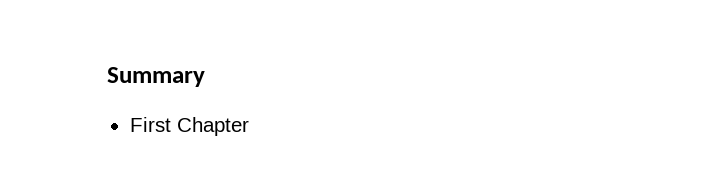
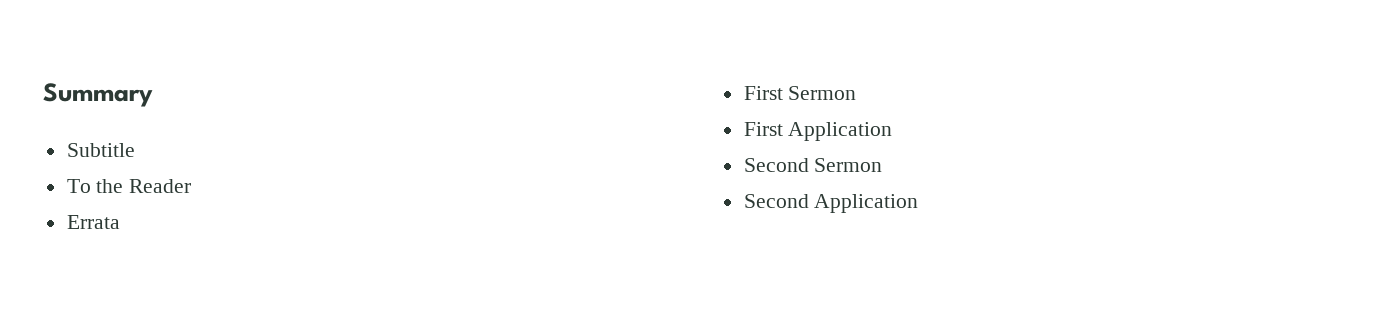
- First Chapter
+ Subtitle
+ To the Reader
+ Errata
+ First Sermon
+ First Application
+ Second Sermon
+ Second Application

